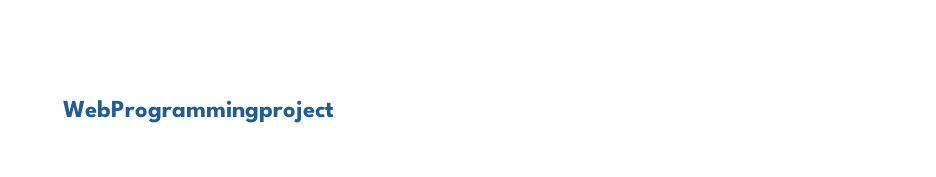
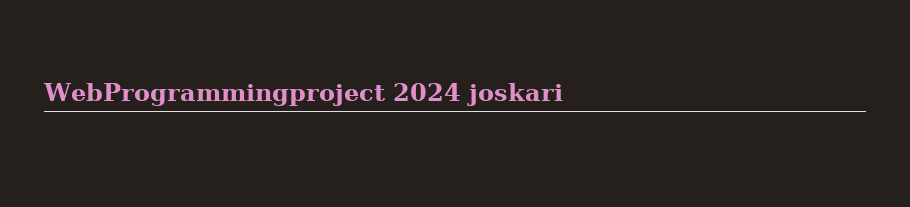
- WebProgrammingproject
+ WebProgrammingproject 2024 joskari

